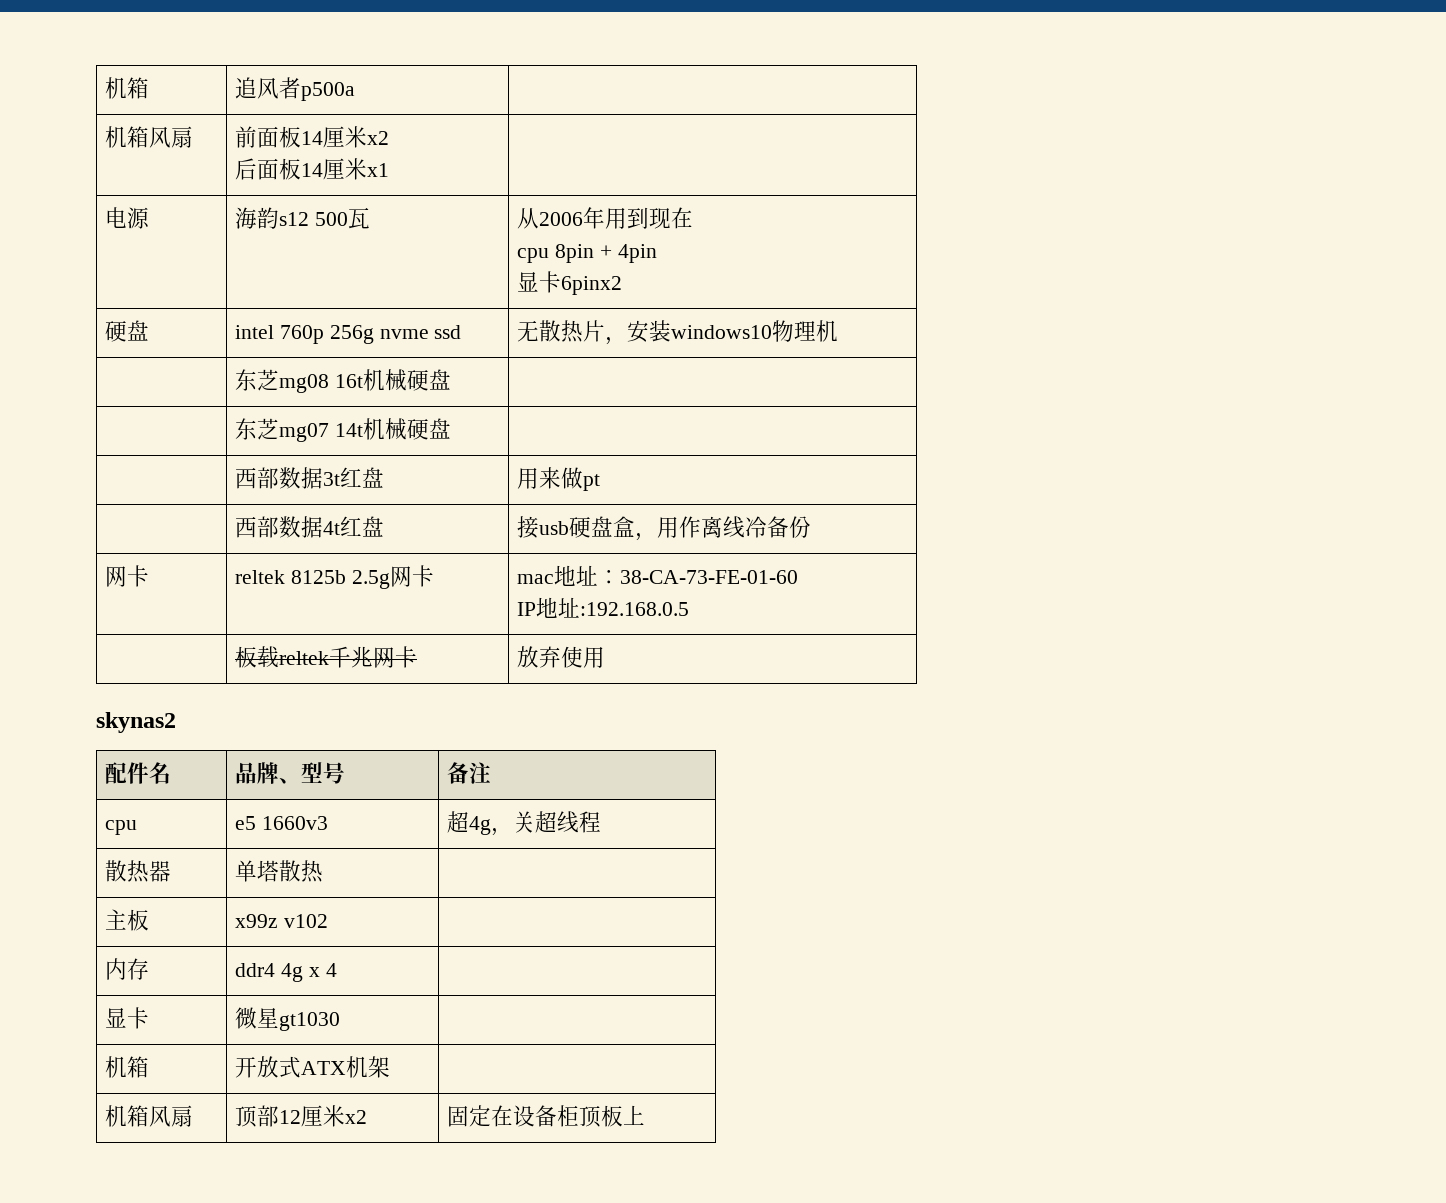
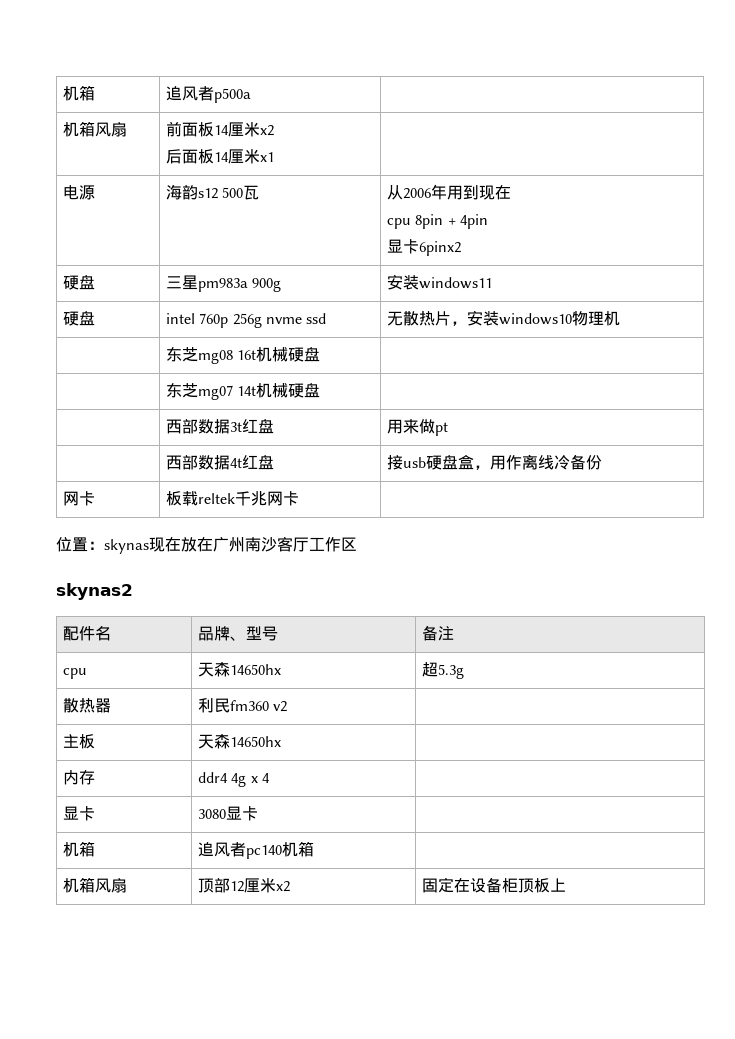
+ 硬盘 | 三星pm983a 900g | 安装windows11
- 网卡 | reltek 8125b 2.5g网卡 | mac地址：38-CA-73-FE-01-60
- IP地址:192.168.0.5
- | 板载reltek千兆网卡 | 放弃使用
+ 网卡 | 板载reltek千兆网卡 |
+ 位置：skynas现在放在广州南沙客厅工作区
- cpu | e5 1660v3 | 超4g，关超线程
+ cpu | 天森14650hx | 超5.3g
- 散热器 | 单塔散热 |
+ 散热器 | 利民fm360 v2 |
- 主板 | x99z v102 |
+ 主板 | 天森14650hx |
- 显卡 | 微星gt1030 |
- 机箱 | 开放式ATX机架 |
+ 显卡 | 3080显卡 |
+ 机箱 | 追风者pc140机箱 |

